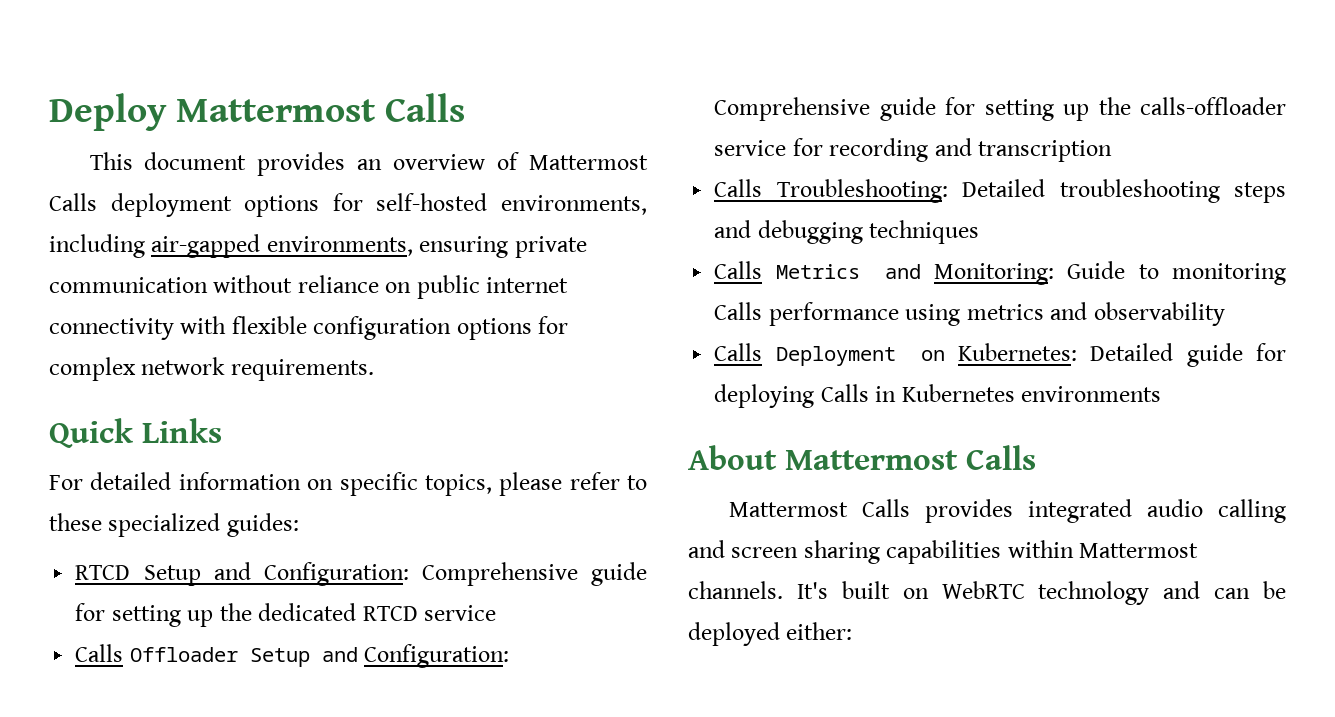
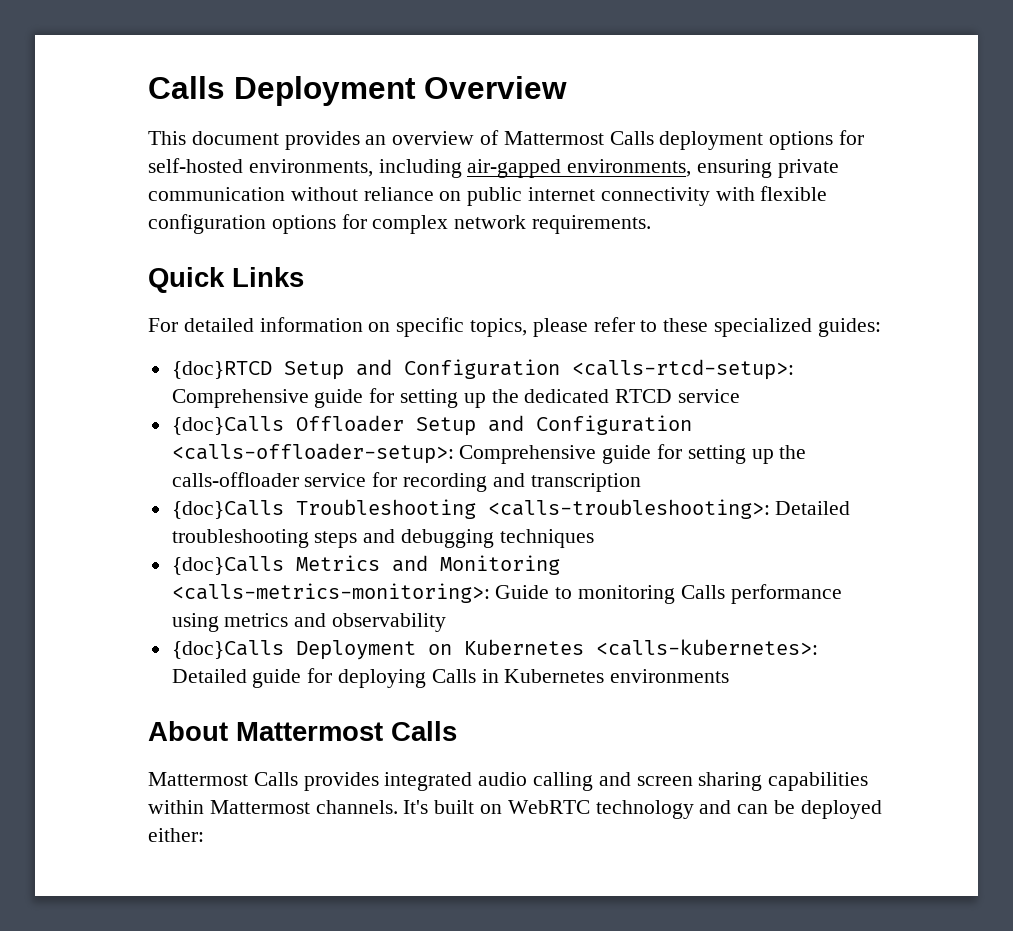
- Deploy Mattermost Calls
+ Calls Deployment Overview
- RTCD Setup and Configuration: Comprehensive guide for setting up the dedicated RTCD service
+ {doc}RTCD Setup and Configuration <calls-rtcd-setup>: Comprehensive guide for setting up the dedicated RTCD service
- Calls Offloader Setup and Configuration: Comprehensive guide for setting up the calls-offloader service for recording and transcription
+ {doc}Calls Offloader Setup and Configuration <calls-offloader-setup>: Comprehensive guide for setting up the calls-offloader service for recording and transcription
- Calls Troubleshooting: Detailed troubleshooting steps and debugging techniques
+ {doc}Calls Troubleshooting <calls-troubleshooting>: Detailed troubleshooting steps and debugging techniques
- Calls Metrics and Monitoring: Guide to monitoring Calls performance using metrics and observability
+ {doc}Calls Metrics and Monitoring <calls-metrics-monitoring>: Guide to monitoring Calls performance using metrics and observability
- Calls Deployment on Kubernetes: Detailed guide for deploying Calls in Kubernetes environments
+ {doc}Calls Deployment on Kubernetes <calls-kubernetes>: Detailed guide for deploying Calls in Kubernetes environments

